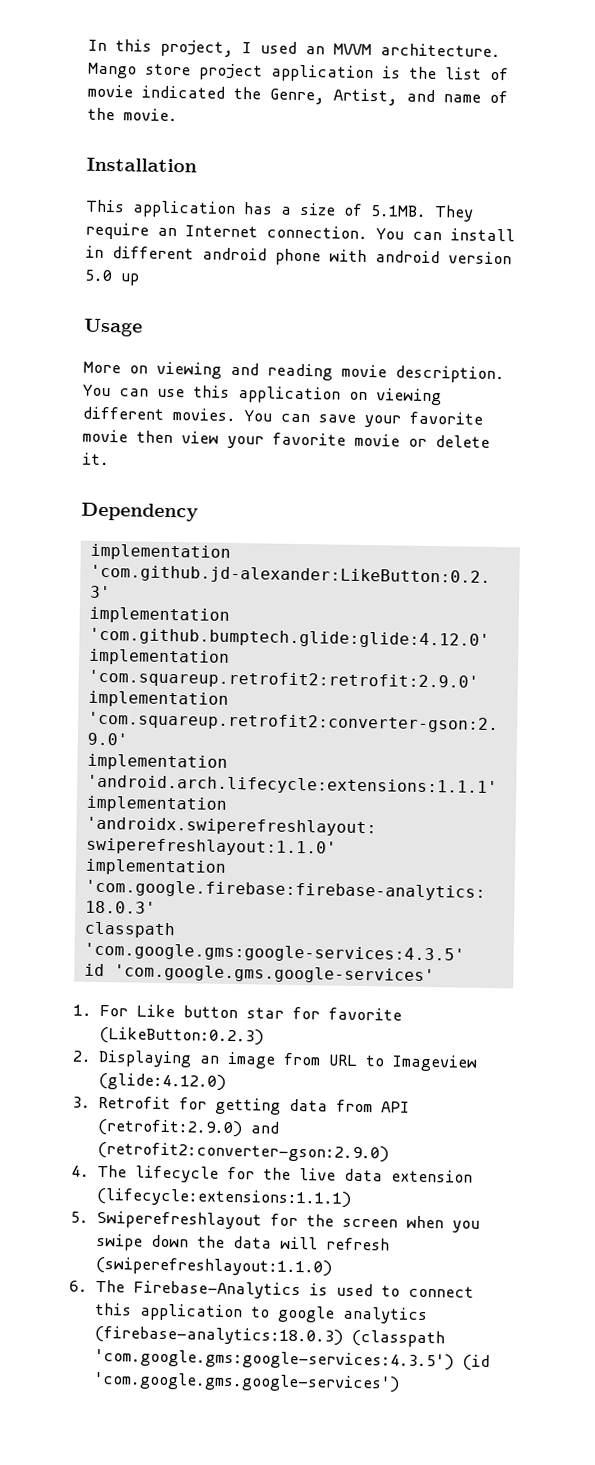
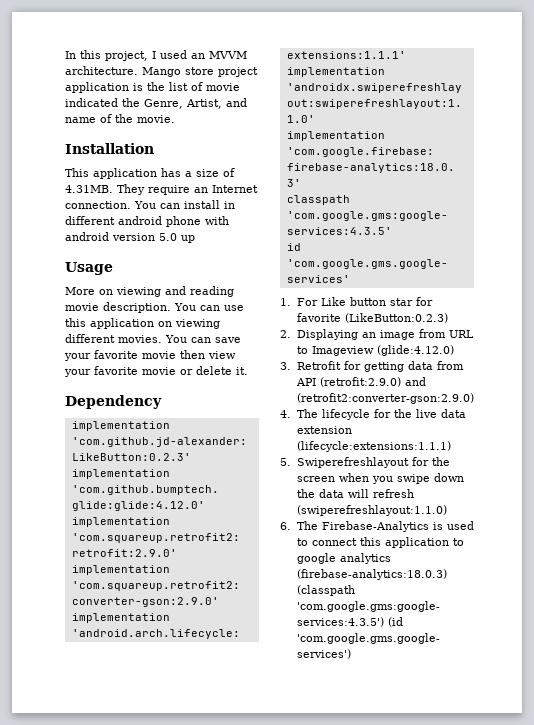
- This application has a size of 5.1MB. They require an Internet connection.
+ This application has a size of 4.31MB. They require an Internet connection.

